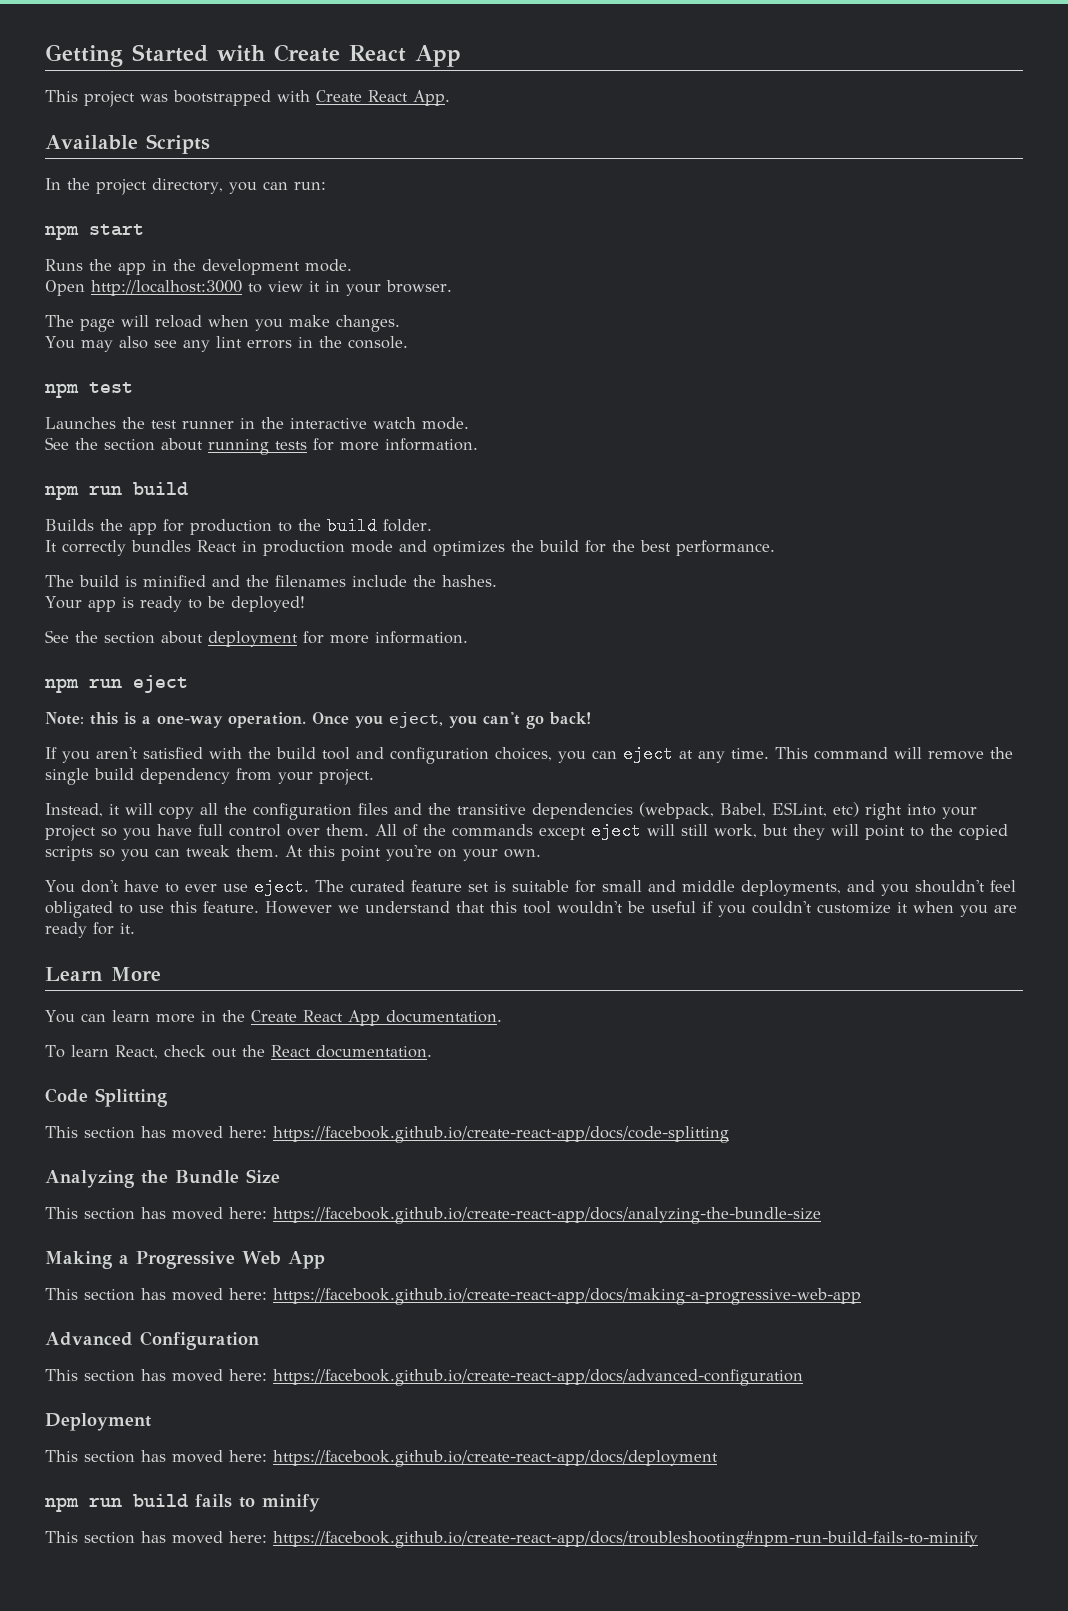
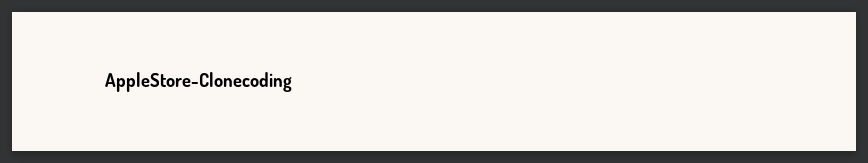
- Getting Started with Create React App
- This project was bootstrapped with Create React App.
- Available Scripts
- In the project directory, you can run:
- npm start
- Runs the app in the development mode.
- Open http://localhost:3000 to view it in your browser.
- The page will reload when you make changes.
- You may also see any lint errors in the console.
- npm test
- Launches the test runner in the interactive watch mode.
- See the section about running tests for more information.
- npm run build
- Builds the app for production to the build folder.
- It correctly bundles React in production mode and optimizes the build for the best performance.
- The build is minified and the filenames include the hashes.
- Your app is ready to be deployed!
- See the section about deployment for more information.
- npm run eject
- Note: this is a one-way operation. Once you eject, you can't go back!
- If you aren't satisfied with the build tool and configuration choices, you can eject at any time. This command will remove the single build dependency from your project.
- Instead, it will copy all the configuration files and the transitive dependencies (webpack, Babel, ESLint, etc) right into your project so you have full control over them. All of the commands except eject will still work, but they will point to the copied scripts so you can tweak them. At this point you're on your own.
- You don't have to ever use eject. The curated feature set is suitable for small and middle deployments, and you shouldn't feel obligated to use this feature. However we understand that this tool wouldn't be useful if you couldn't customize it when you are ready for it.
- Learn More
- You can learn more in the Create React App documentation.
- To learn React, check out the React documentation.
- Code Splitting
- This section has moved here: https://facebook.github.io/create-react-app/docs/code-splitting
- Analyzing the Bundle Size
- This section has moved here: https://facebook.github.io/create-react-app/docs/analyzing-the-bundle-size
- Making a Progressive Web App
- This section has moved here: https://facebook.github.io/create-react-app/docs/making-a-progressive-web-app
- Advanced Configuration
- This section has moved here: https://facebook.github.io/create-react-app/docs/advanced-configuration
- Deployment
- This section has moved here: https://facebook.github.io/create-react-app/docs/deployment
- npm run build fails to minify
- This section has moved here: https://facebook.github.io/create-react-app/docs/troubleshooting#npm-run-build-fails-to-minify
+ AppleStore-Clonecoding

